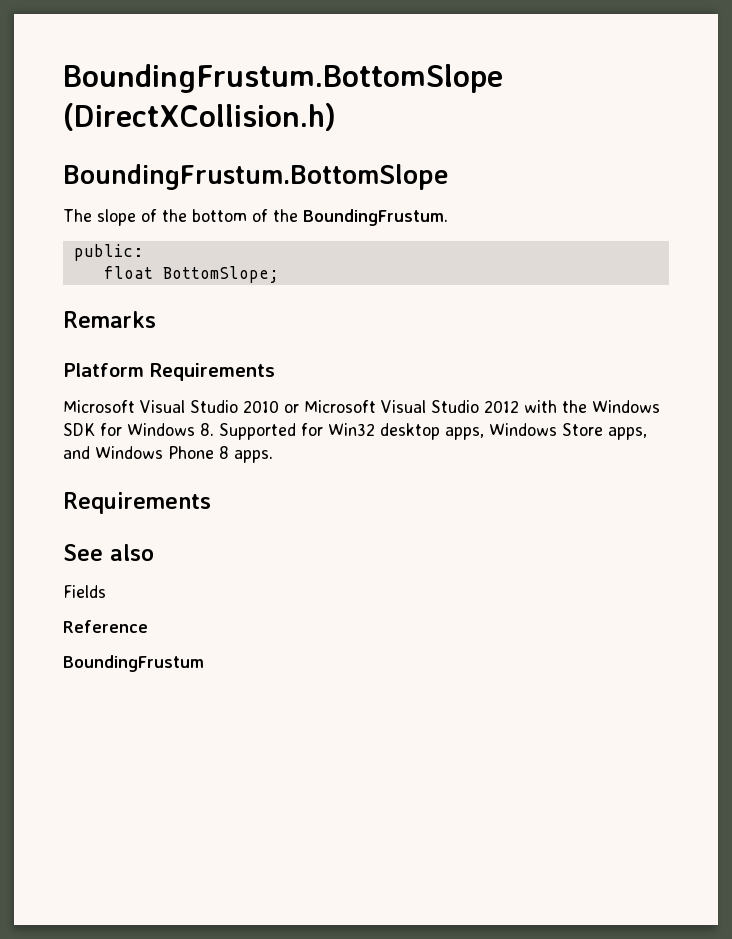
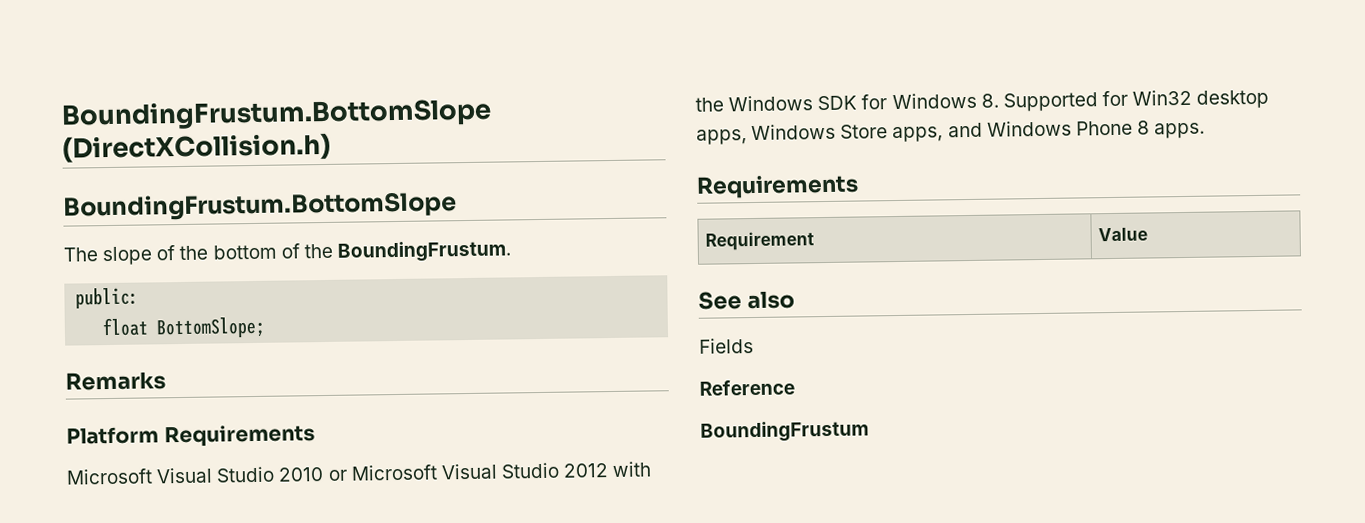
+ Requirement | Value

